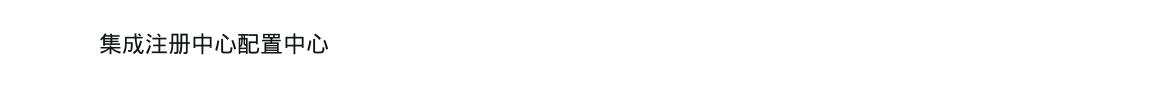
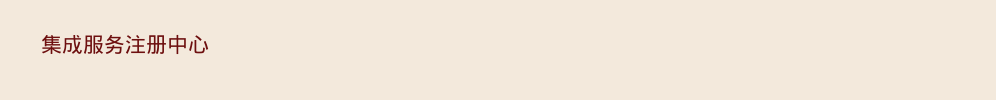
- 集成注册中心配置中心
+ 集成服务注册中心

